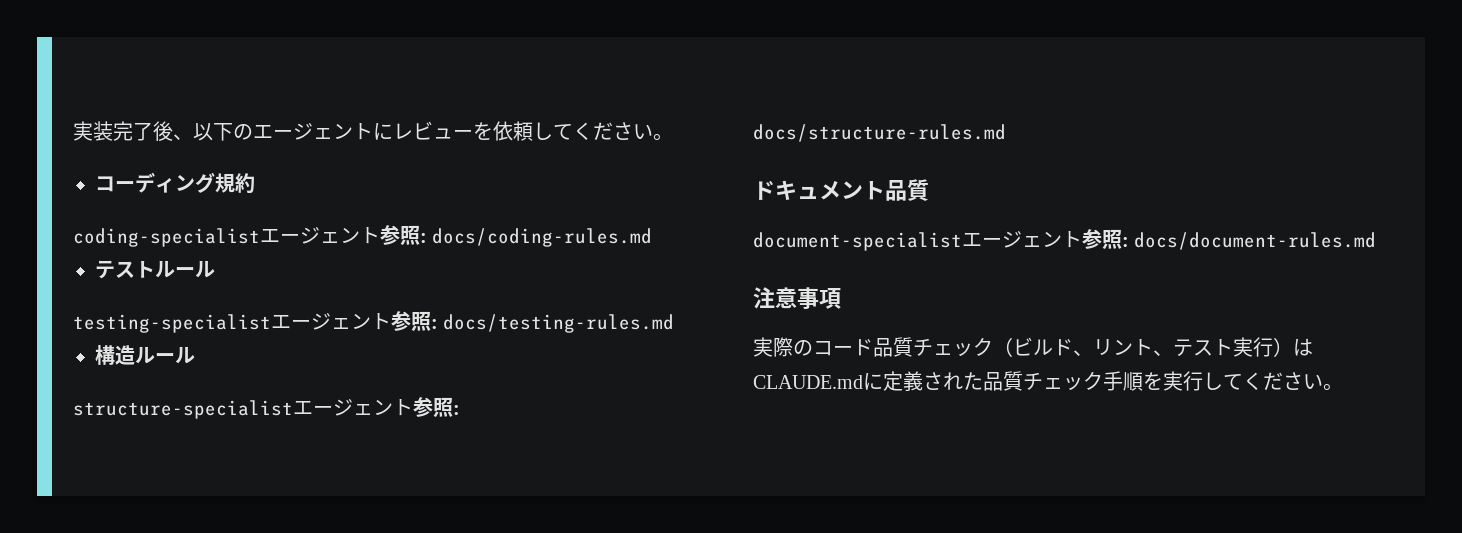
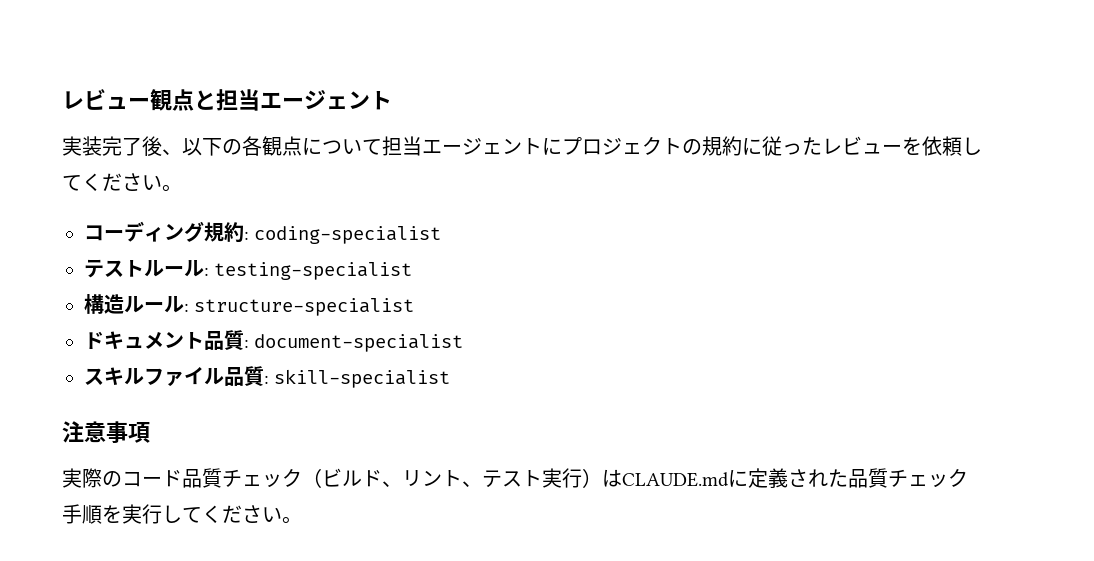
+ レビュー観点と担当エージェント
- 実装完了後、以下のエージェントにレビューを依頼してください。
+ 実装完了後、以下の各観点について担当エージェントにプロジェクトの規約に従ったレビューを依頼してください。
- コーディング規約
- coding-specialistエージェント参照: docs/coding-rules.md
+ コーディング規約: coding-specialist
- テストルール
- testing-specialistエージェント参照: docs/testing-rules.md
+ テストルール: testing-specialist
- 構造ルール
- structure-specialistエージェント参照: docs/structure-rules.md
- ドキュメント品質
- document-specialistエージェント参照: docs/document-rules.md
+ 構造ルール: structure-specialist
+ ドキュメント品質: document-specialist
+ スキルファイル品質: skill-specialist

